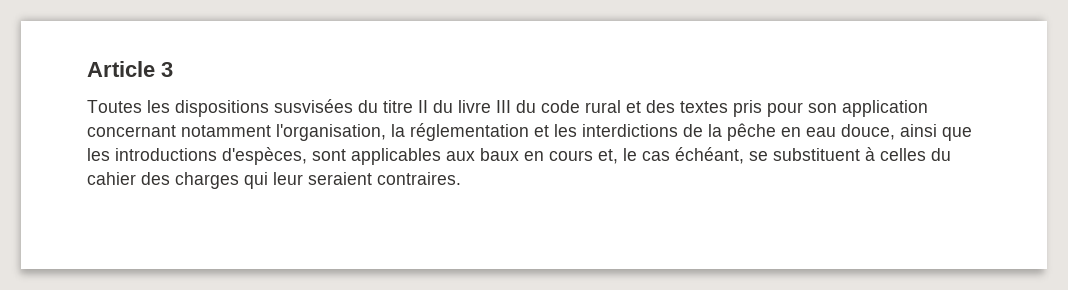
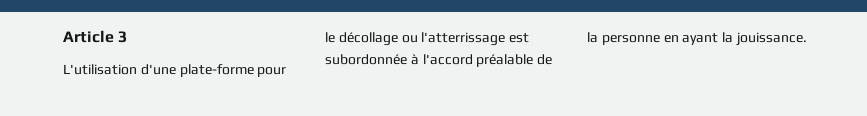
- Toutes les dispositions susvisées du titre II du livre III du code rural et des textes pris pour son application concernant notamment l'organisation, la réglementation et les interdictions de la pêche en eau douce, ainsi que les introductions d'espèces, sont applicables aux baux en cours et, le cas échéant, se substituent à celles du cahier des charges qui leur seraient contraires.
+ L'utilisation d'une plate-forme pour le décollage ou l'atterrissage est subordonnée à l'accord préalable de la personne en ayant la jouissance.

